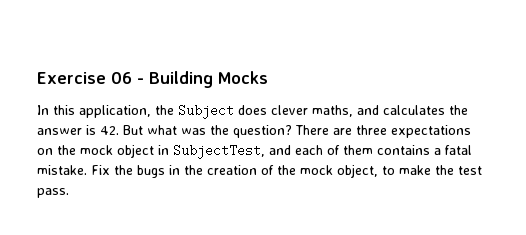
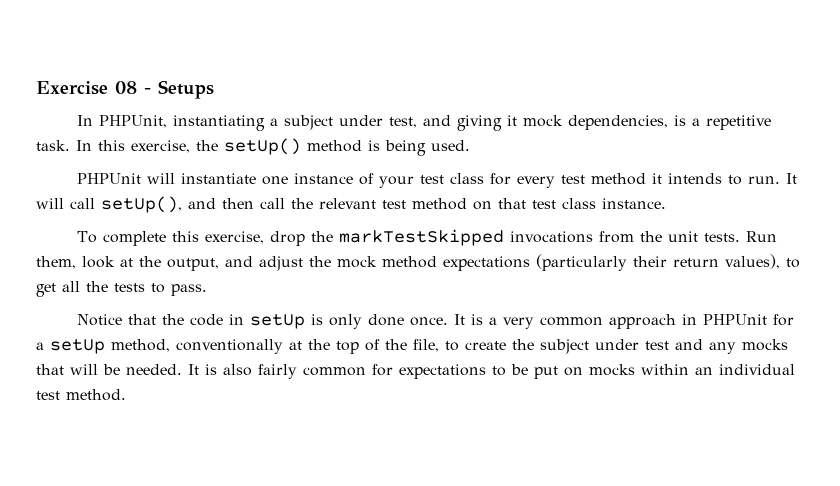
- Exercise 06 - Building Mocks
- In this application, the Subject does clever maths, and calculates the answer is 42. But what was the question? There are three expectations on the mock object in SubjectTest, and each of them contains a fatal mistake. Fix the bugs in the creation of the mock object, to make the test pass.
+ Exercise 08 - Setups
+ In PHPUnit, instantiating a subject under test, and giving it mock dependencies, is a repetitive task. In this exercise, the setUp() method is being used.
+ PHPUnit will instantiate one instance of your test class for every test method it intends to run. It will call setUp(), and then call the relevant test method on that test class instance.
+ To complete this exercise, drop the markTestSkipped invocations from the unit tests. Run them, look at the output, and adjust the mock method expectations (particularly their return values), to get all the tests to pass.
+ Notice that the code in setUp is only done once. It is a very common approach in PHPUnit for a setUp method, conventionally at the top of the file, to create the subject under test and any mocks that will be needed. It is also fairly common for expectations to be put on mocks within an individual test method.

